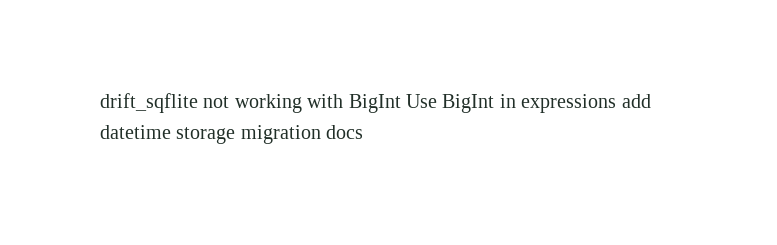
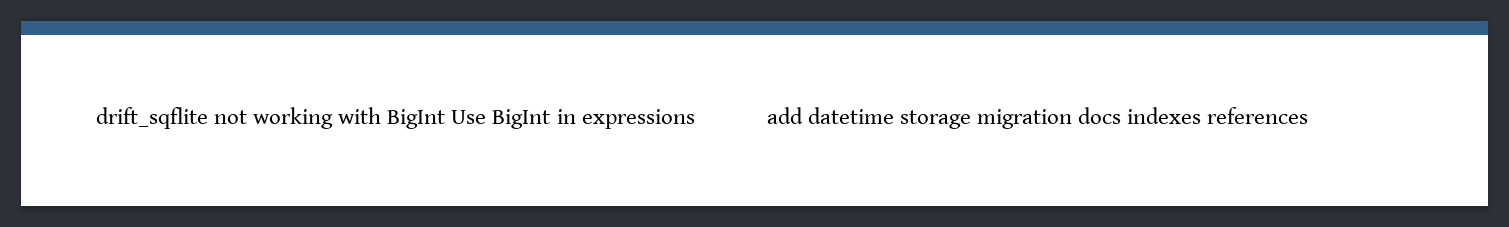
- drift_sqflite not working with BigInt Use BigInt in expressions add datetime storage migration docs
+ drift_sqflite not working with BigInt Use BigInt in expressions add datetime storage migration docs indexes references

